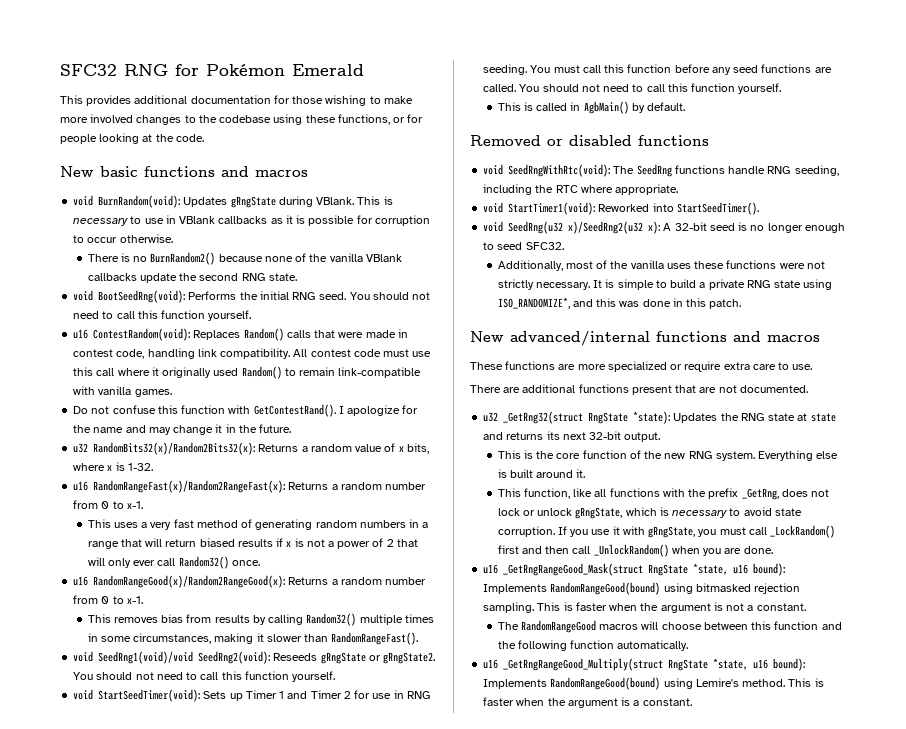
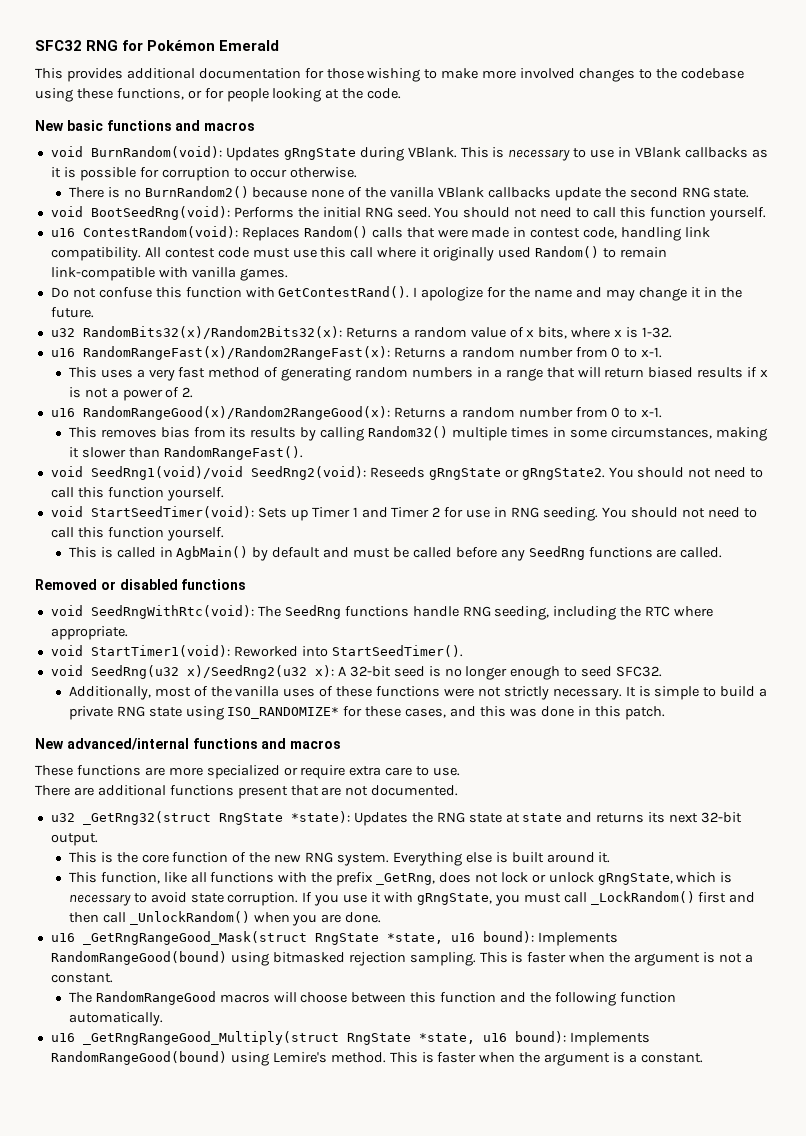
- This uses a very fast method of generating random numbers in a range that will return biased results if x is not a power of 2 that will only ever call Random32() once.
+ This uses a very fast method of generating random numbers in a range that will return biased results if x is not a power of 2.
- This removes bias from results by calling Random32() multiple times in some circumstances, making it slower than RandomRangeFast().
+ This removes bias from its results by calling Random32() multiple times in some circumstances, making it slower than RandomRangeFast().
- void StartSeedTimer(void): Sets up Timer 1 and Timer 2 for use in RNG seeding. You must call this function before any seed functions are called. You should not need to call this function yourself.
+ void StartSeedTimer(void): Sets up Timer 1 and Timer 2 for use in RNG seeding. You should not need to call this function yourself.
- This is called in AgbMain() by default.
+ This is called in AgbMain() by default and must be called before any SeedRng functions are called.
- Additionally, most of the vanilla uses these functions were not strictly necessary.
+ Additionally, most of the vanilla uses of these functions were not strictly necessary.
- It is simple to build a private RNG state using ISO_RANDOMIZE*, and this was done in this patch.
+ It is simple to build a private RNG state using ISO_RANDOMIZE* for these cases, and this was done in this patch.

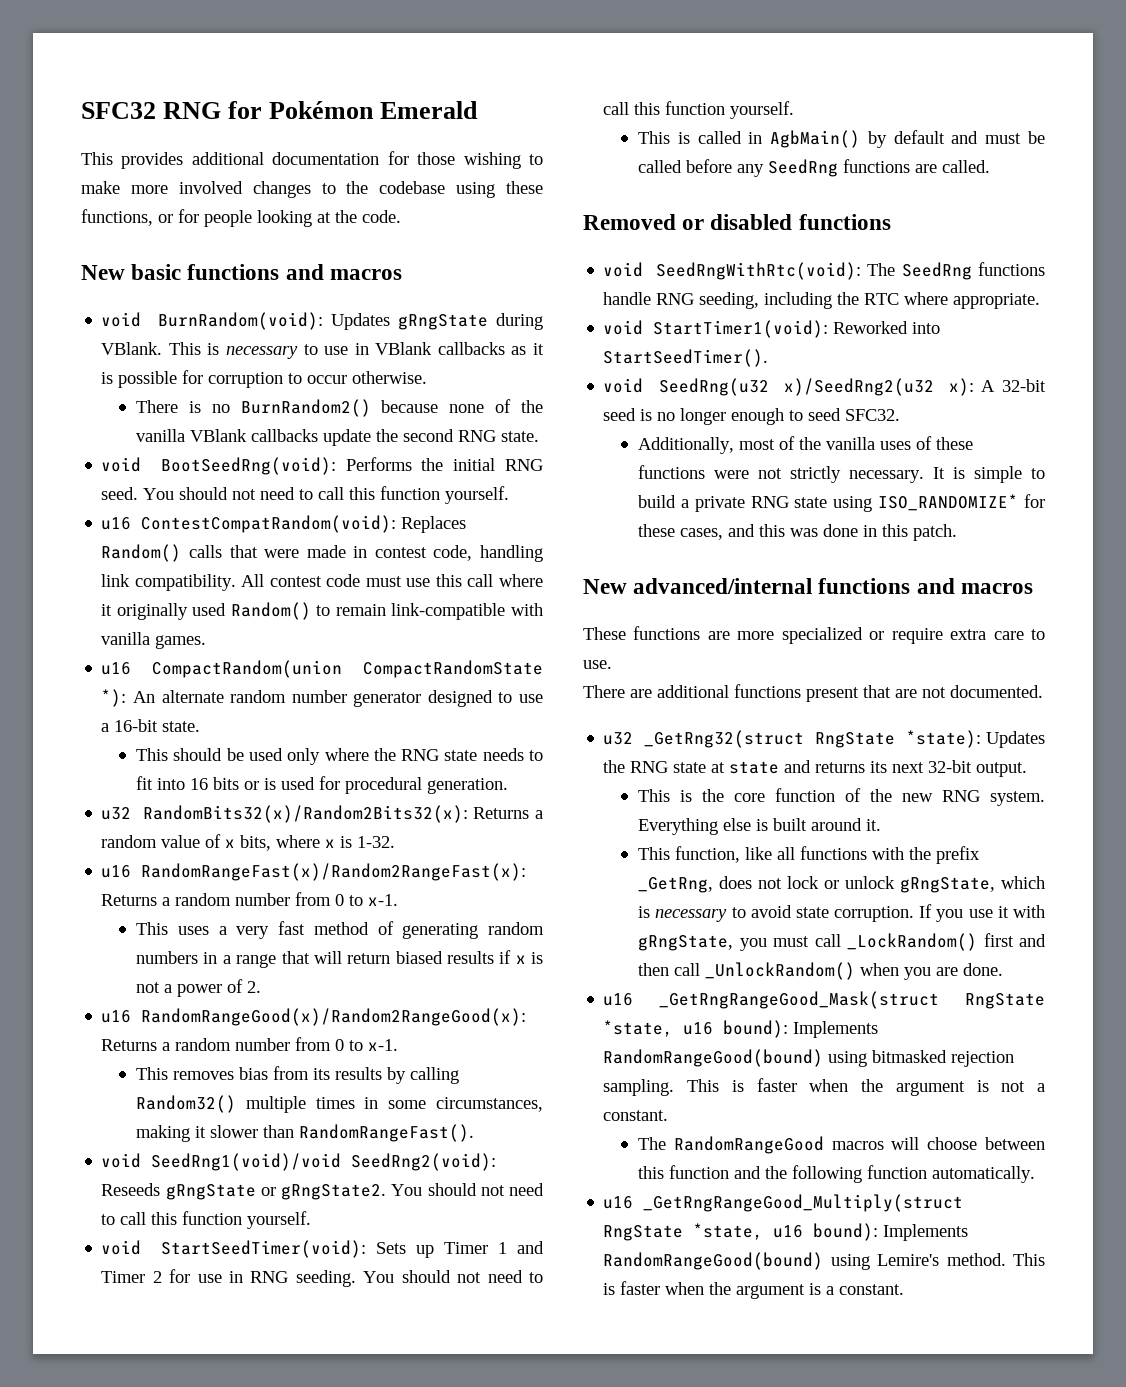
- u16 ContestRandom(void): Replaces Random() calls that were made in contest code, handling link compatibility.
+ u16 ContestCompatRandom(void): Replaces Random() calls that were made in contest code, handling link compatibility.
- Do not confuse this function with GetContestRand(). I apologize for the name and may change it in the future.
+ u16 CompactRandom(union CompactRandomState *): An alternate random number generator designed to use a 16-bit state.
+ This should be used only where the RNG state needs to fit into 16 bits or is used for procedural generation.

